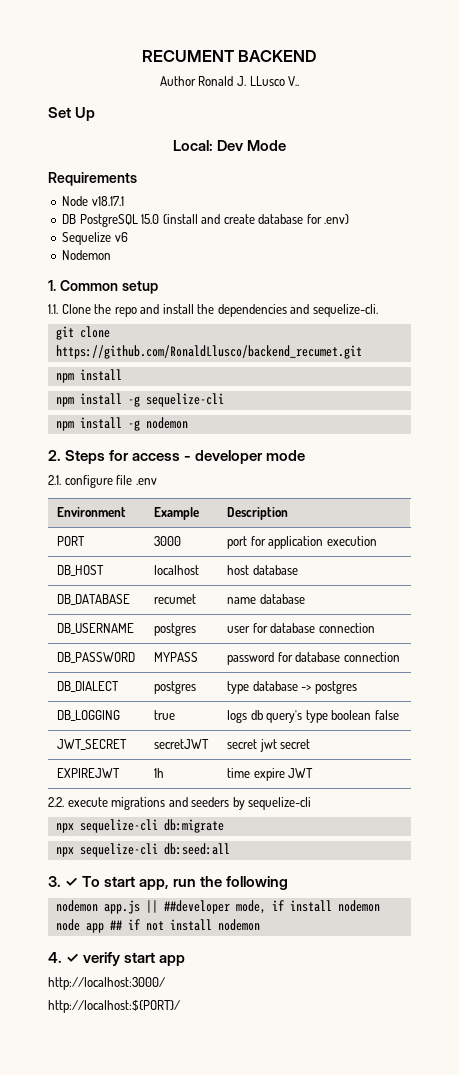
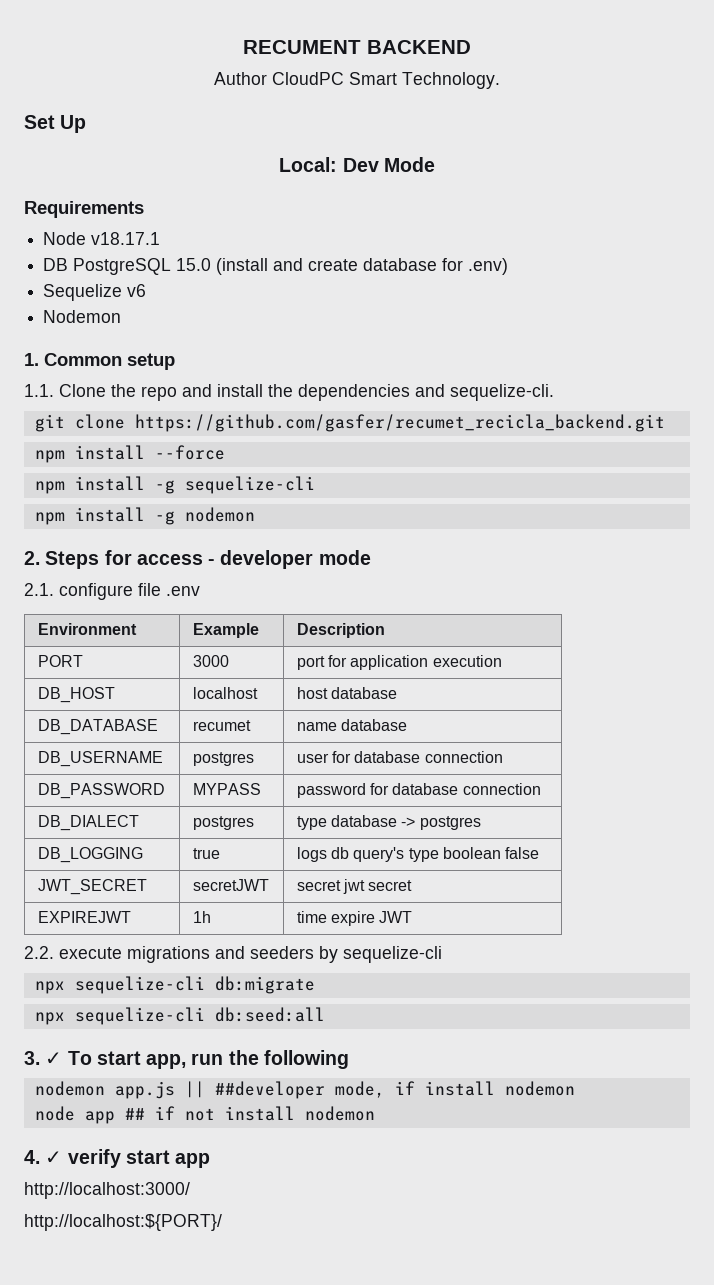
- Author Ronald J. LLusco V..
+ Author CloudPC Smart Technology.
- git clone https://github.com/RonaldLlusco/backend_recumet.git
- npm install
+ git clone https://github.com/gasfer/recumet_recicla_backend.git
+ npm install --force

